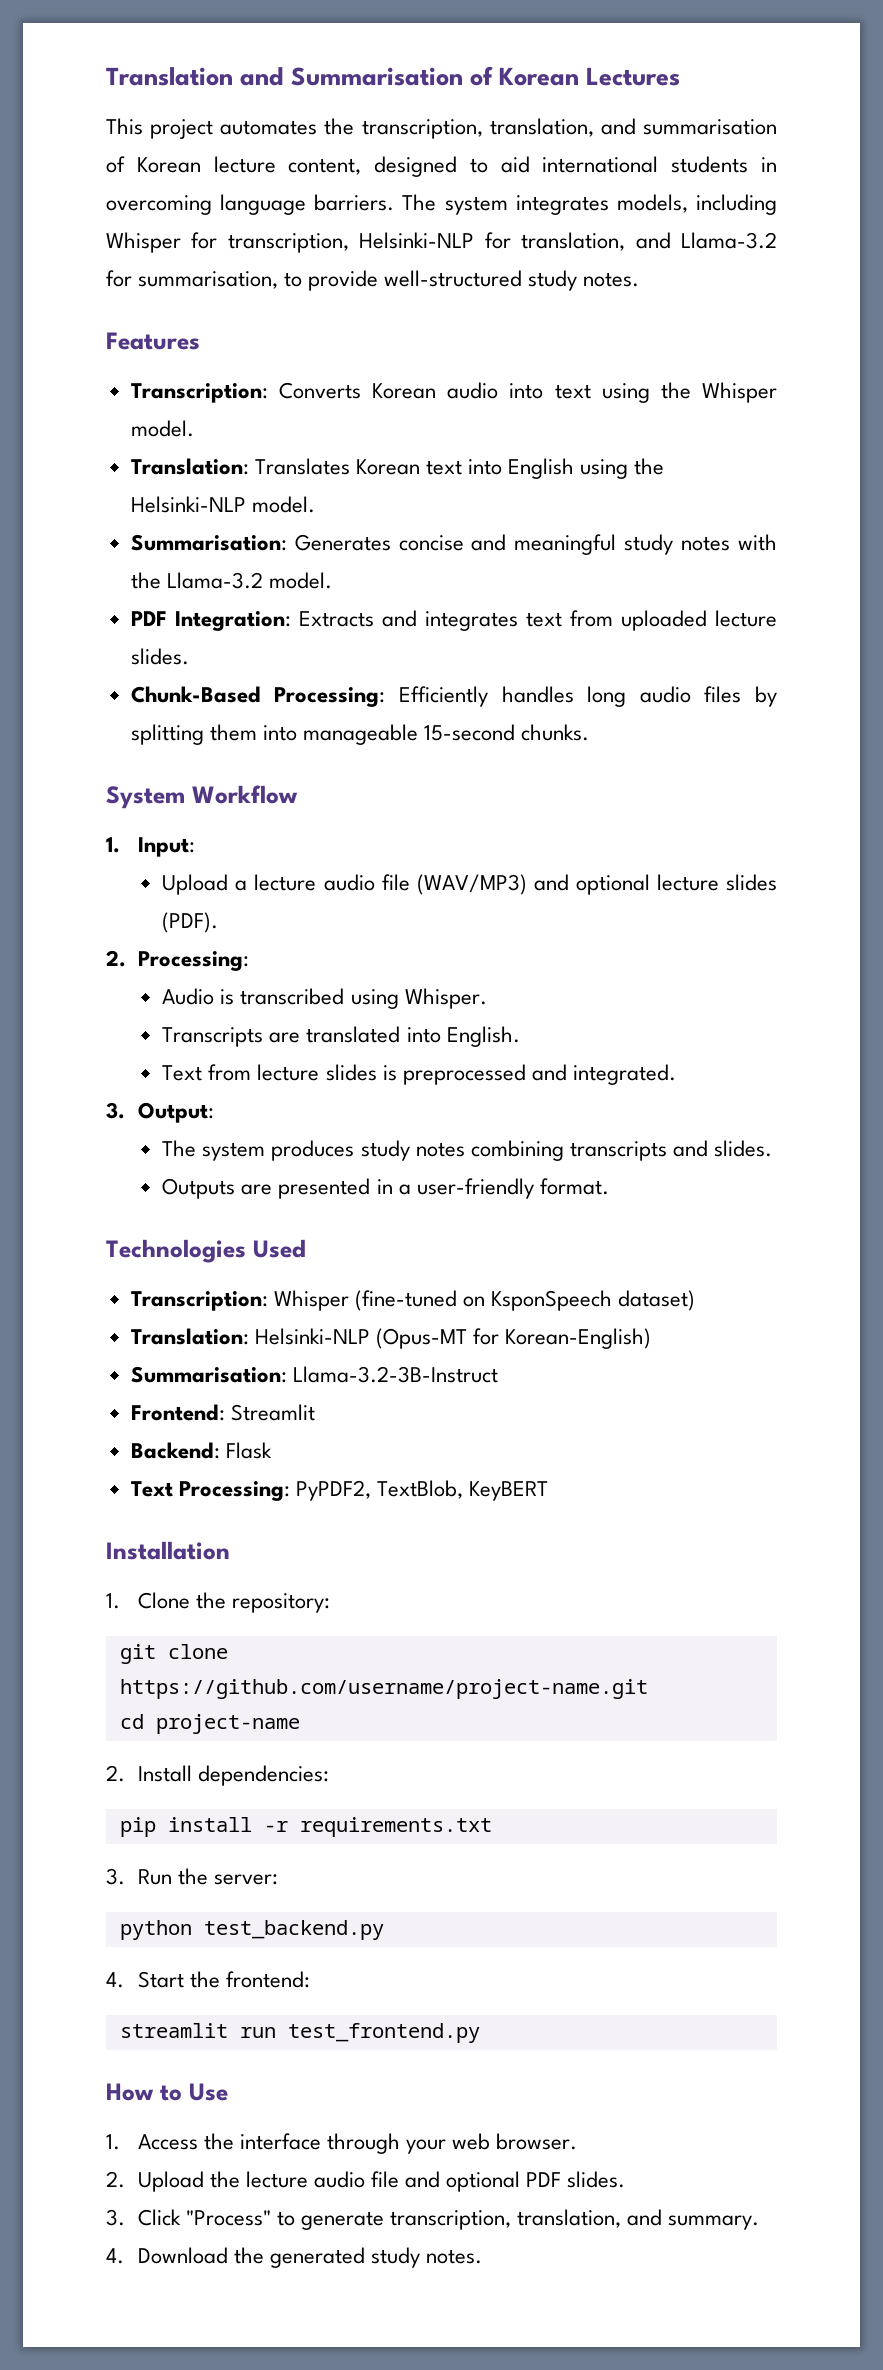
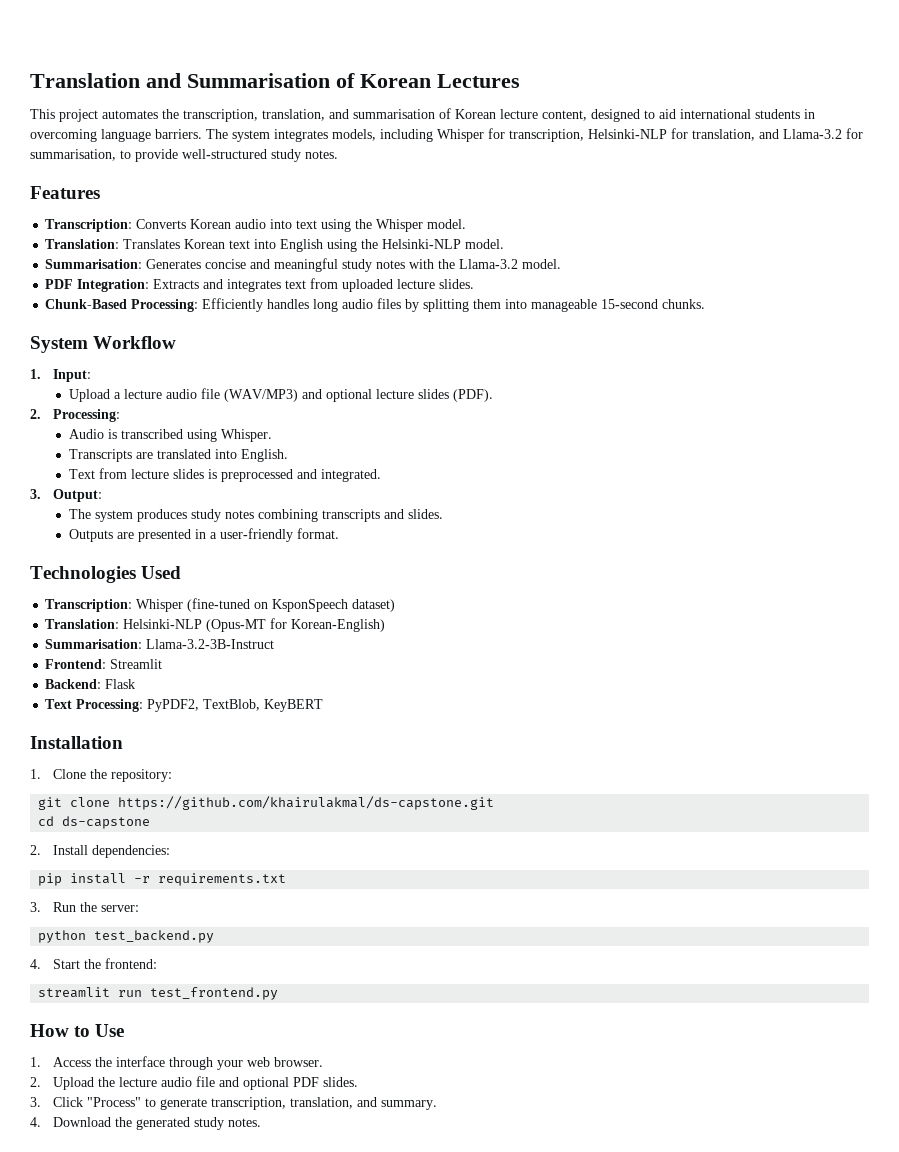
- git clone https://github.com/username/project-name.git
+ git clone https://github.com/khairulakmal/ds-capstone.git
- cd project-name
+ cd ds-capstone

